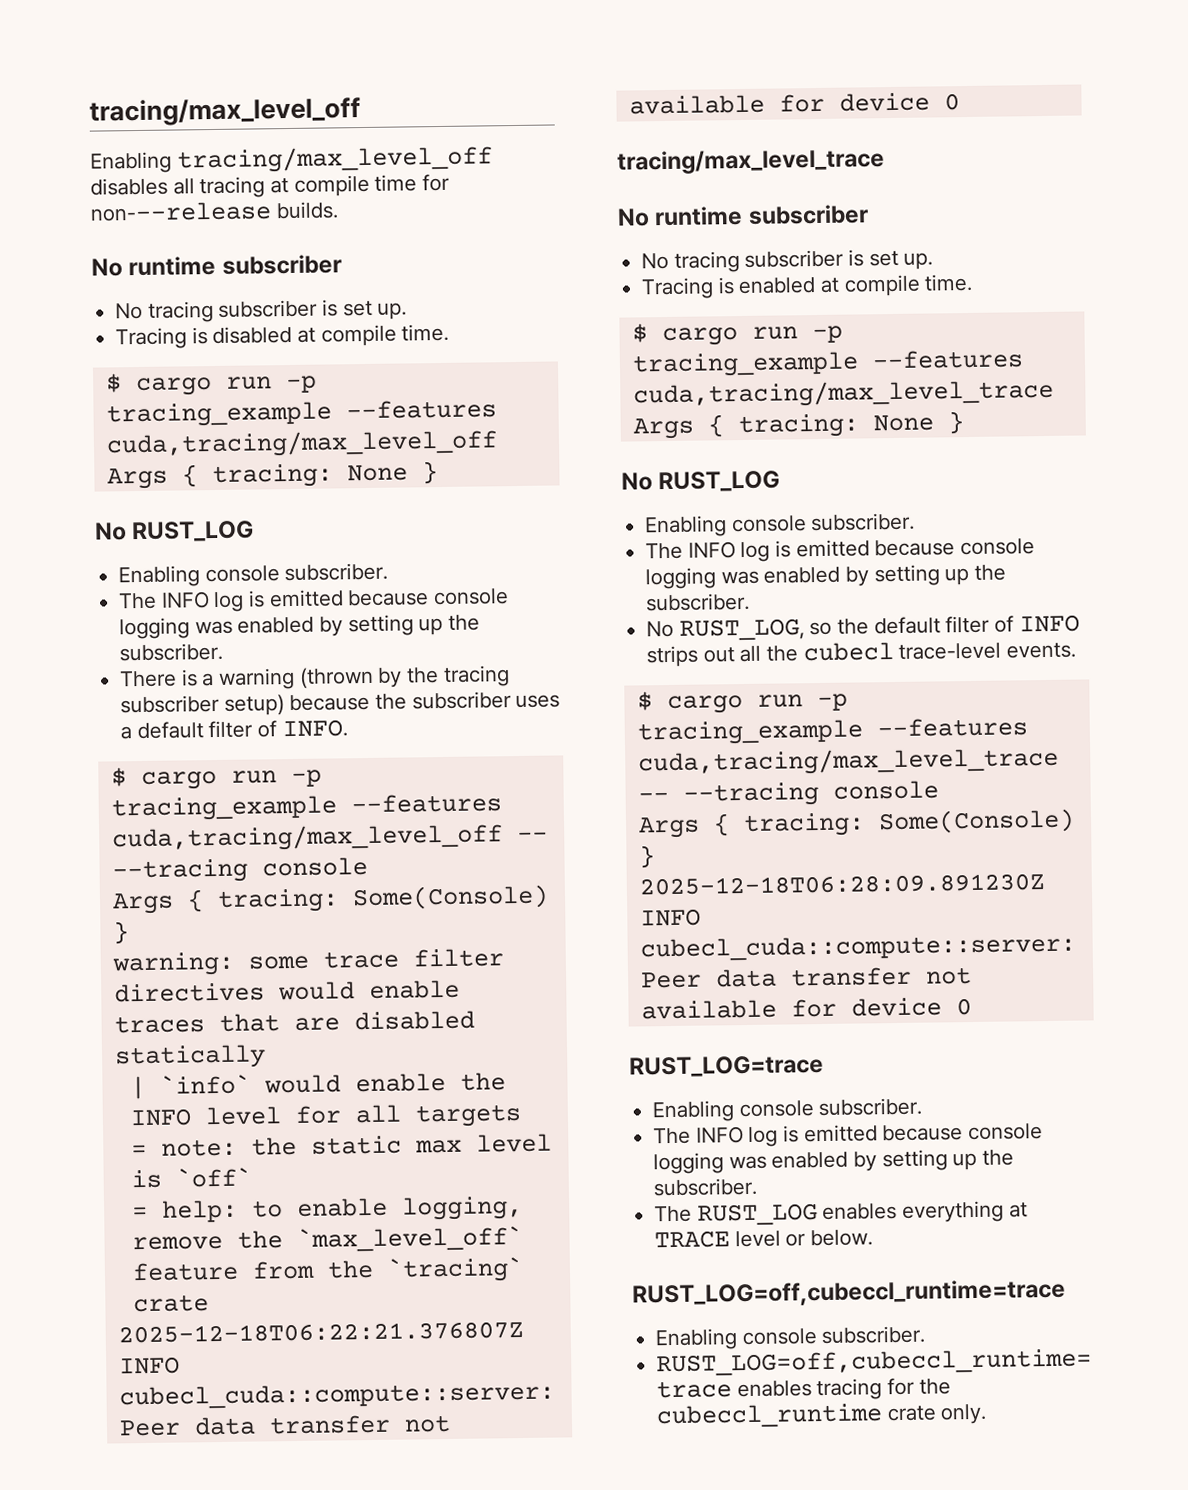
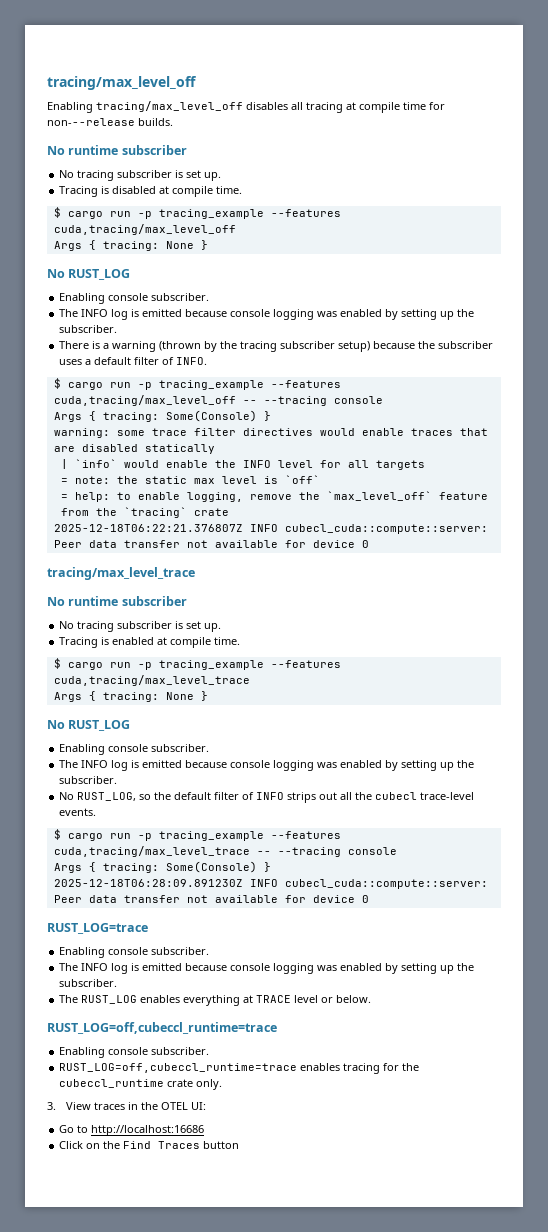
+ 3. View traces in the OTEL UI:
+ Go to http://localhost:16686
+ Click on the Find Traces button

